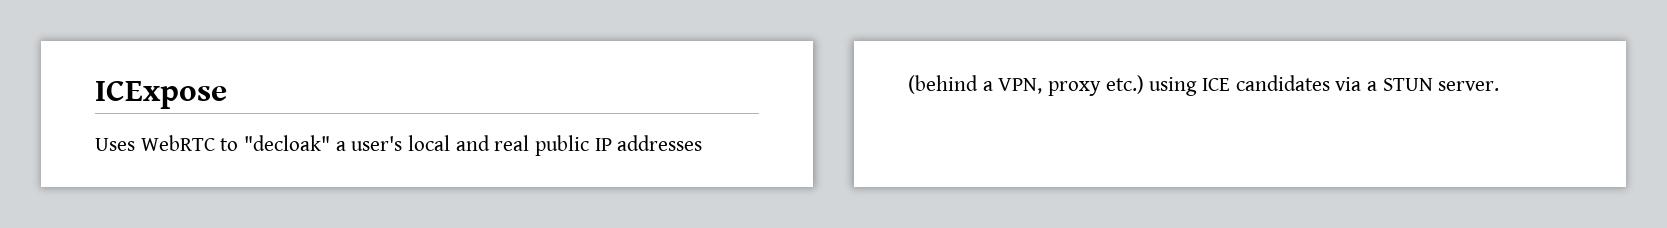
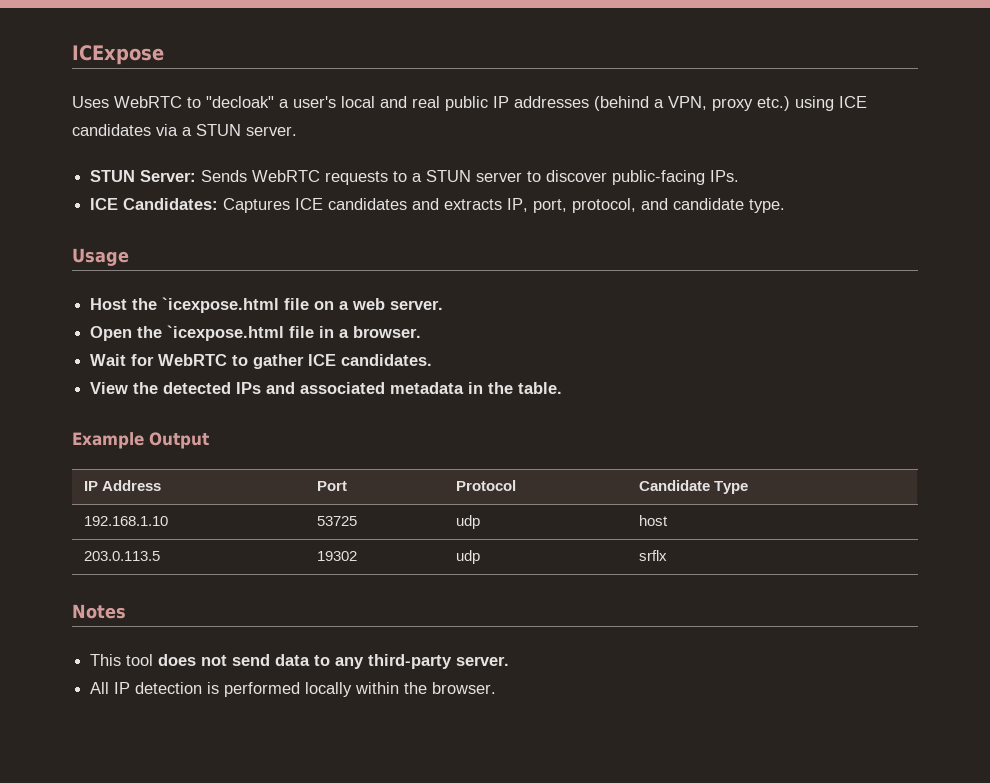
+ STUN Server: Sends WebRTC requests to a STUN server to discover public-facing IPs.
+ ICE Candidates: Captures ICE candidates and extracts IP, port, protocol, and candidate type.
+ Usage
+ Host the `icexpose.html file on a web server.
+ Open the `icexpose.html file in a browser.
+ Wait for WebRTC to gather ICE candidates.
+ View the detected IPs and associated metadata in the table.
+ Example Output
+ IP Address | Port | Protocol | Candidate Type
+ 192.168.1.10 | 53725 | udp | host
+ 203.0.113.5 | 19302 | udp | srflx
+ Notes
+ This tool does not send data to any third-party server.
+ All IP detection is performed locally within the browser.

